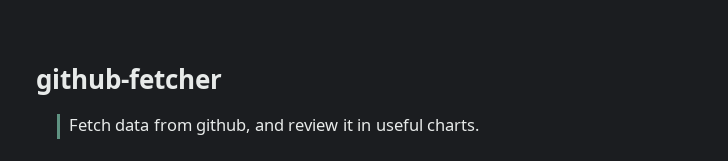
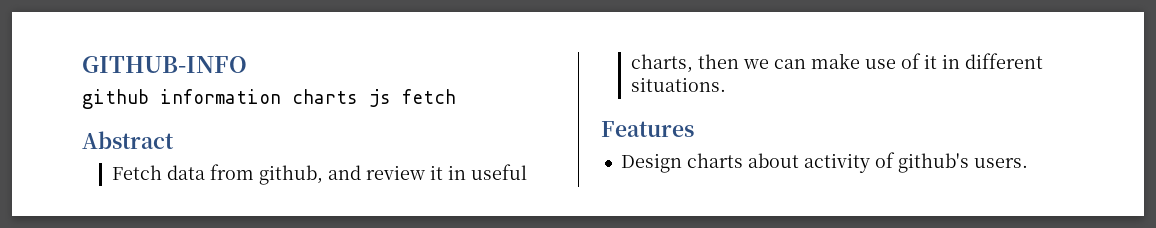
- github-fetcher
+ GITHUB-INFO
+ github information charts js fetch
+ Abstract
- Fetch data from github, and review it in useful charts.
+ Fetch data from github, and review it in useful charts, then we can make use of it in different situations.
+ Features
+ Design charts about activity of github's users.

